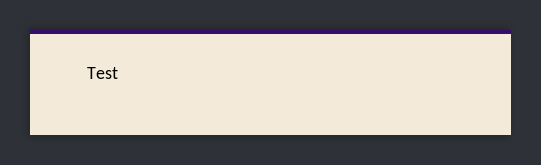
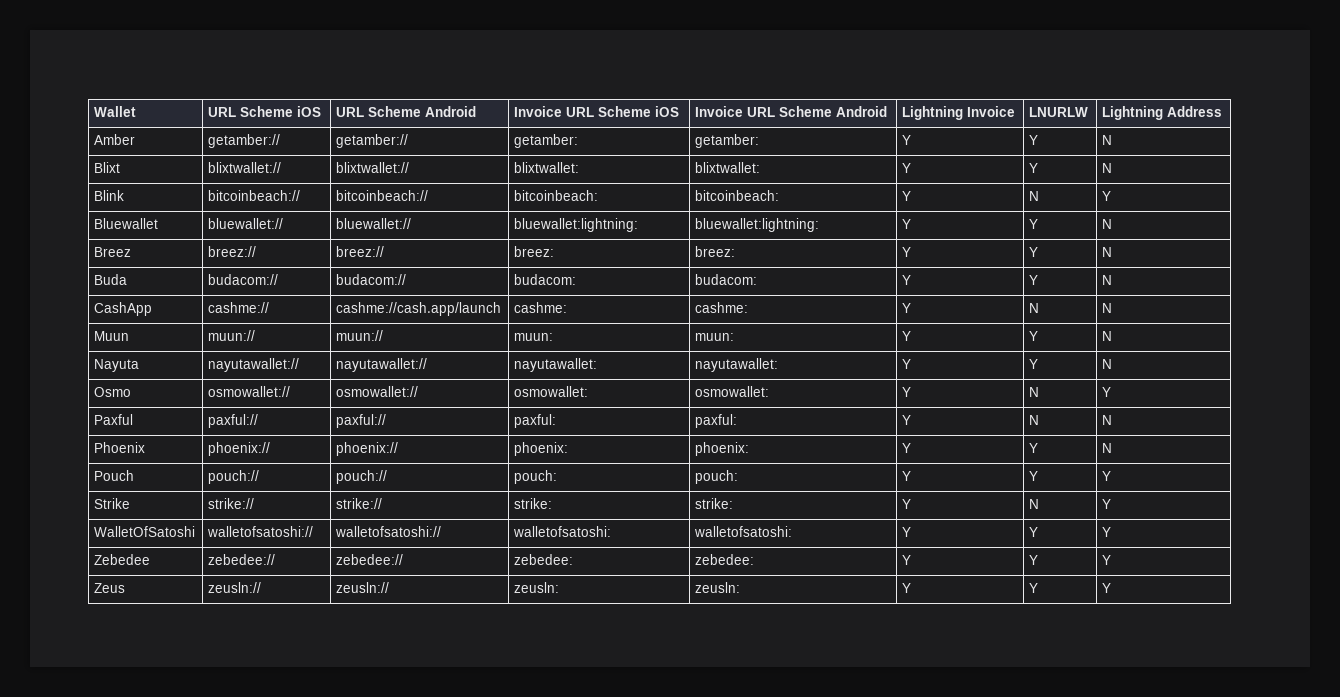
- Test
+ Wallet | URL Scheme iOS | URL Scheme Android | Invoice URL Scheme iOS | Invoice URL Scheme Android | Lightning Invoice | LNURLW | Lightning Address
+ Amber | getamber:// | getamber:// | getamber: | getamber: | Y | Y | N
+ Blixt | blixtwallet:// | blixtwallet:// | blixtwallet: | blixtwallet: | Y | Y | N
+ Blink | bitcoinbeach:// | bitcoinbeach:// | bitcoinbeach: | bitcoinbeach: | Y | N | Y
+ Bluewallet | bluewallet:// | bluewallet:// | bluewallet:lightning: | bluewallet:lightning: | Y | Y | N
+ Breez | breez:// | breez:// | breez: | breez: | Y | Y | N
+ Buda | budacom:// | budacom:// | budacom: | budacom: | Y | Y | N
+ CashApp | cashme:// | cashme://cash.app/launch | cashme: | cashme: | Y | N | N
+ Muun | muun:// | muun:// | muun: | muun: | Y | Y | N
+ Nayuta | nayutawallet:// | nayutawallet:// | nayutawallet: | nayutawallet: | Y | Y | N
+ Osmo | osmowallet:// | osmowallet:// | osmowallet: | osmowallet: | Y | N | Y
+ Paxful | paxful:// | paxful:// | paxful: | paxful: | Y | N | N
+ Phoenix | phoenix:// | phoenix:// | phoenix: | phoenix: | Y | Y | N
+ Pouch | pouch:// | pouch:// | pouch: | pouch: | Y | Y | Y
+ Strike | strike:// | strike:// | strike: | strike: | Y | N | Y
+ WalletOfSatoshi | walletofsatoshi:// | walletofsatoshi:// | walletofsatoshi: | walletofsatoshi: | Y | Y | Y
+ Zebedee | zebedee:// | zebedee:// | zebedee: | zebedee: | Y | Y | Y
+ Zeus | zeusln:// | zeusln:// | zeusln: | zeusln: | Y | Y | Y

